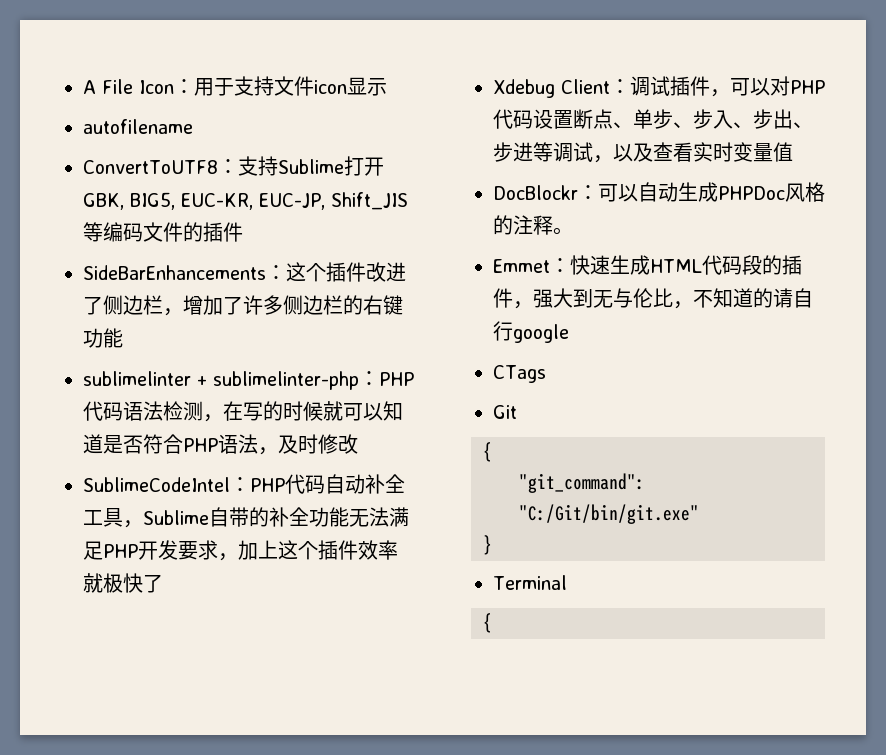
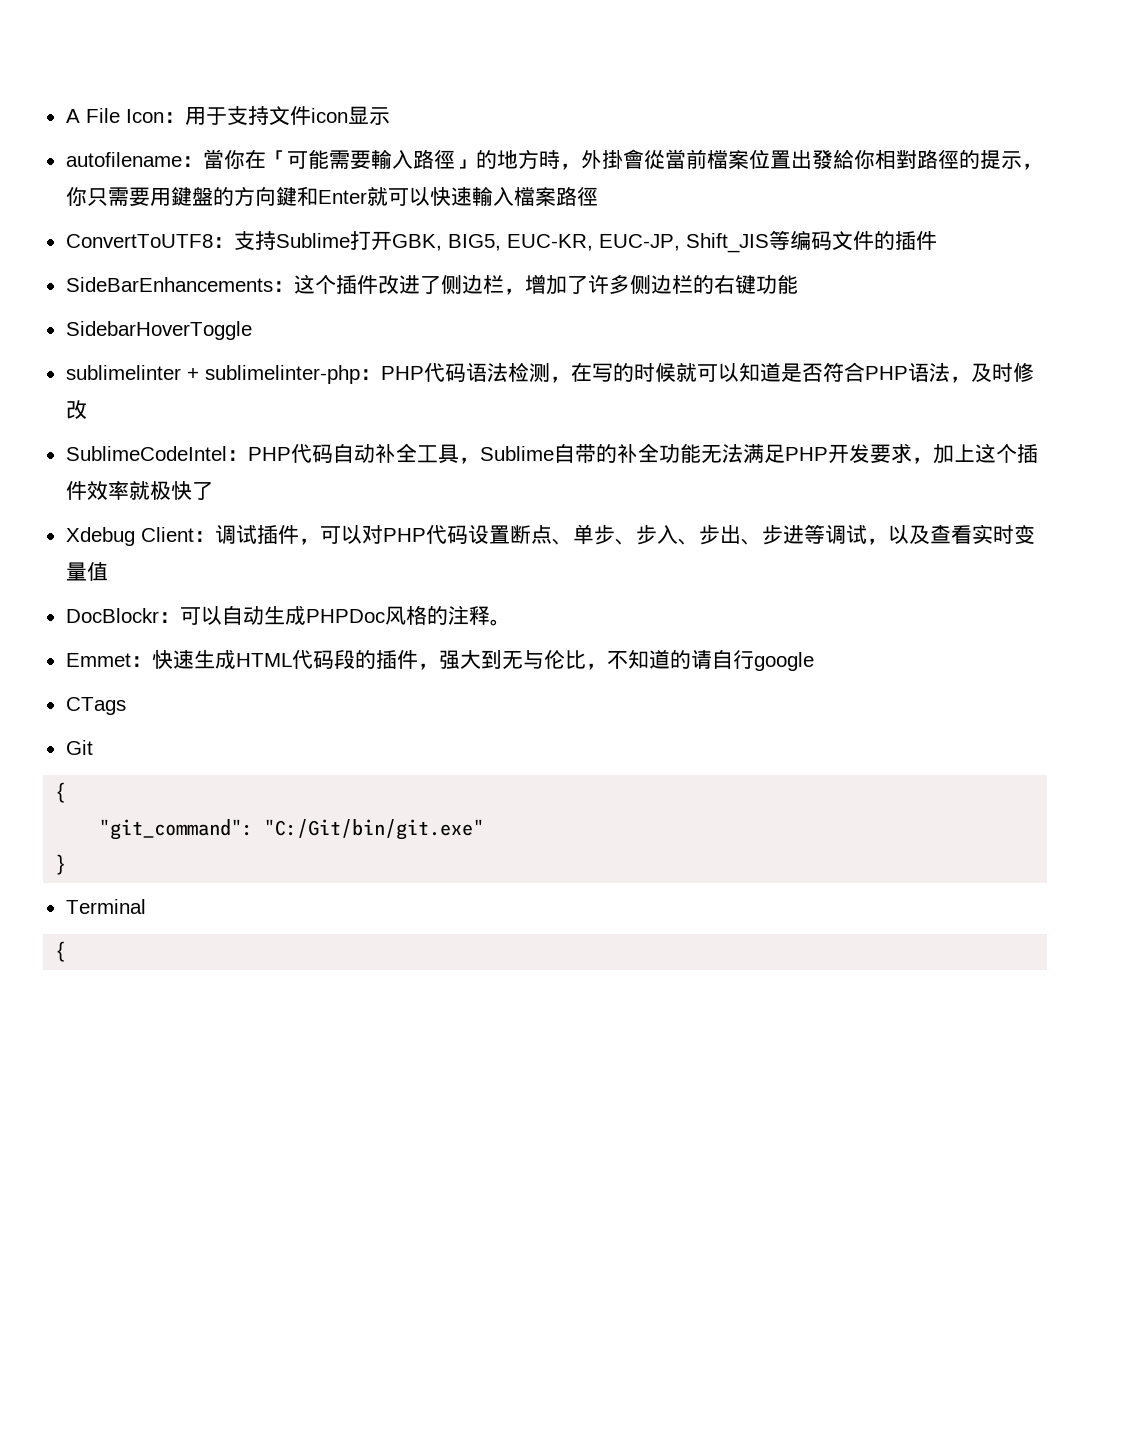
- autofilename
+ autofilename：當你在「可能需要輸入路徑」的地方時，外掛會從當前檔案位置出發給你相對路徑的提示，你只需要用鍵盤的方向鍵和Enter就可以快速輸入檔案路徑
+ SidebarHoverToggle

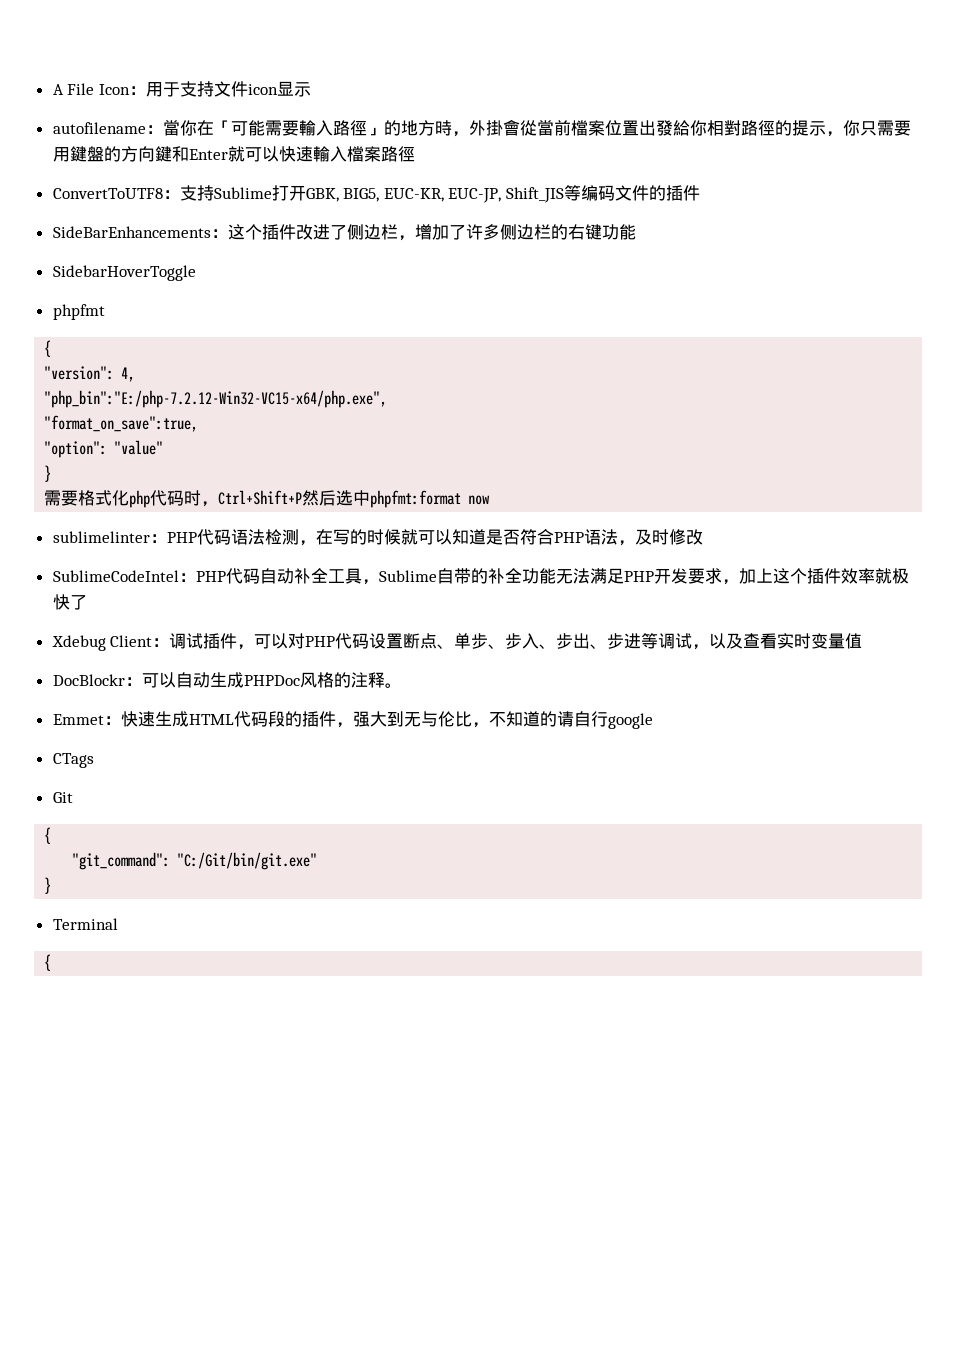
+ phpfmt
+ {
+ "version": 4,
+ "php_bin":"E:/php-7.2.12-Win32-VC15-x64/php.exe",
+ "format_on_save":true,
+ "option": "value"
+ }
+ 需要格式化php代码时，Ctrl+Shift+P然后选中phpfmt:format now
- sublimelinter + sublimelinter-php：PHP代码语法检测，在写的时候就可以知道是否符合PHP语法，及时修改
+ sublimelinter：PHP代码语法检测，在写的时候就可以知道是否符合PHP语法，及时修改

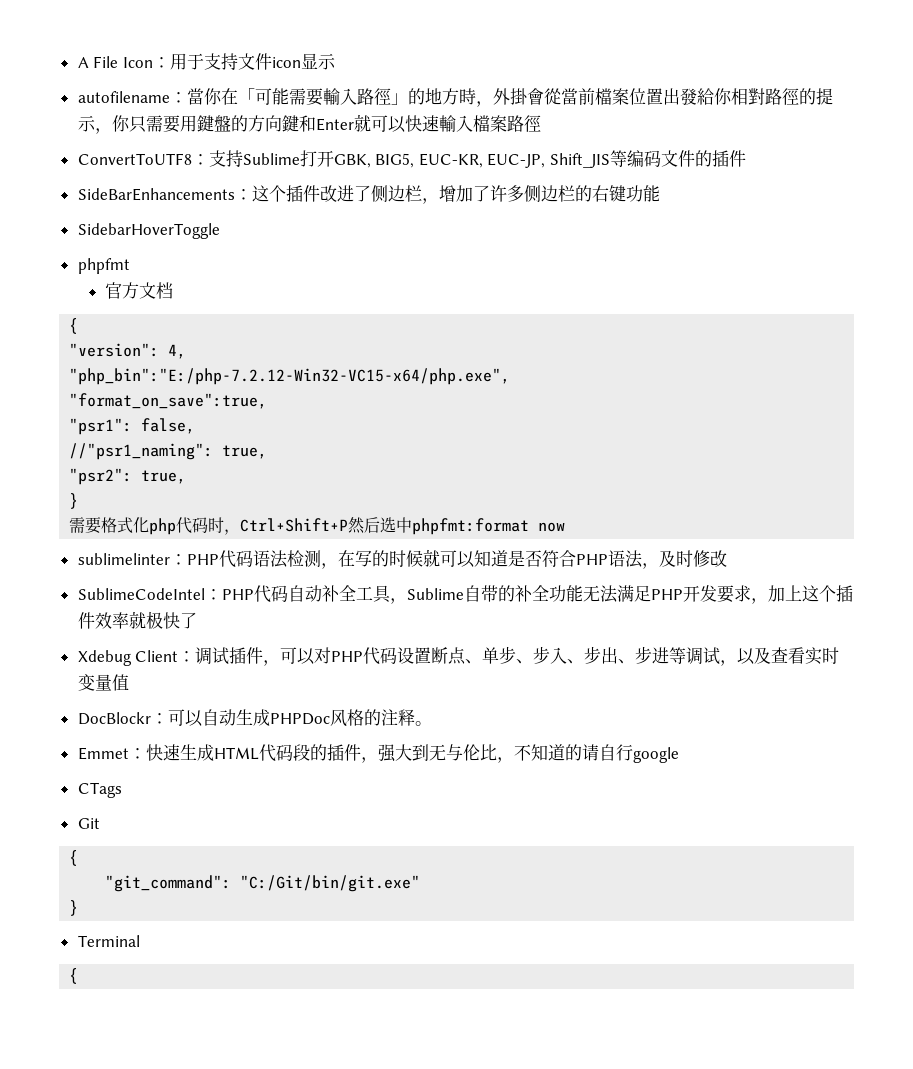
+ 官方文档
- "option": "value"
+ "psr1": false,
+ //"psr1_naming": true,
+ "psr2": true,

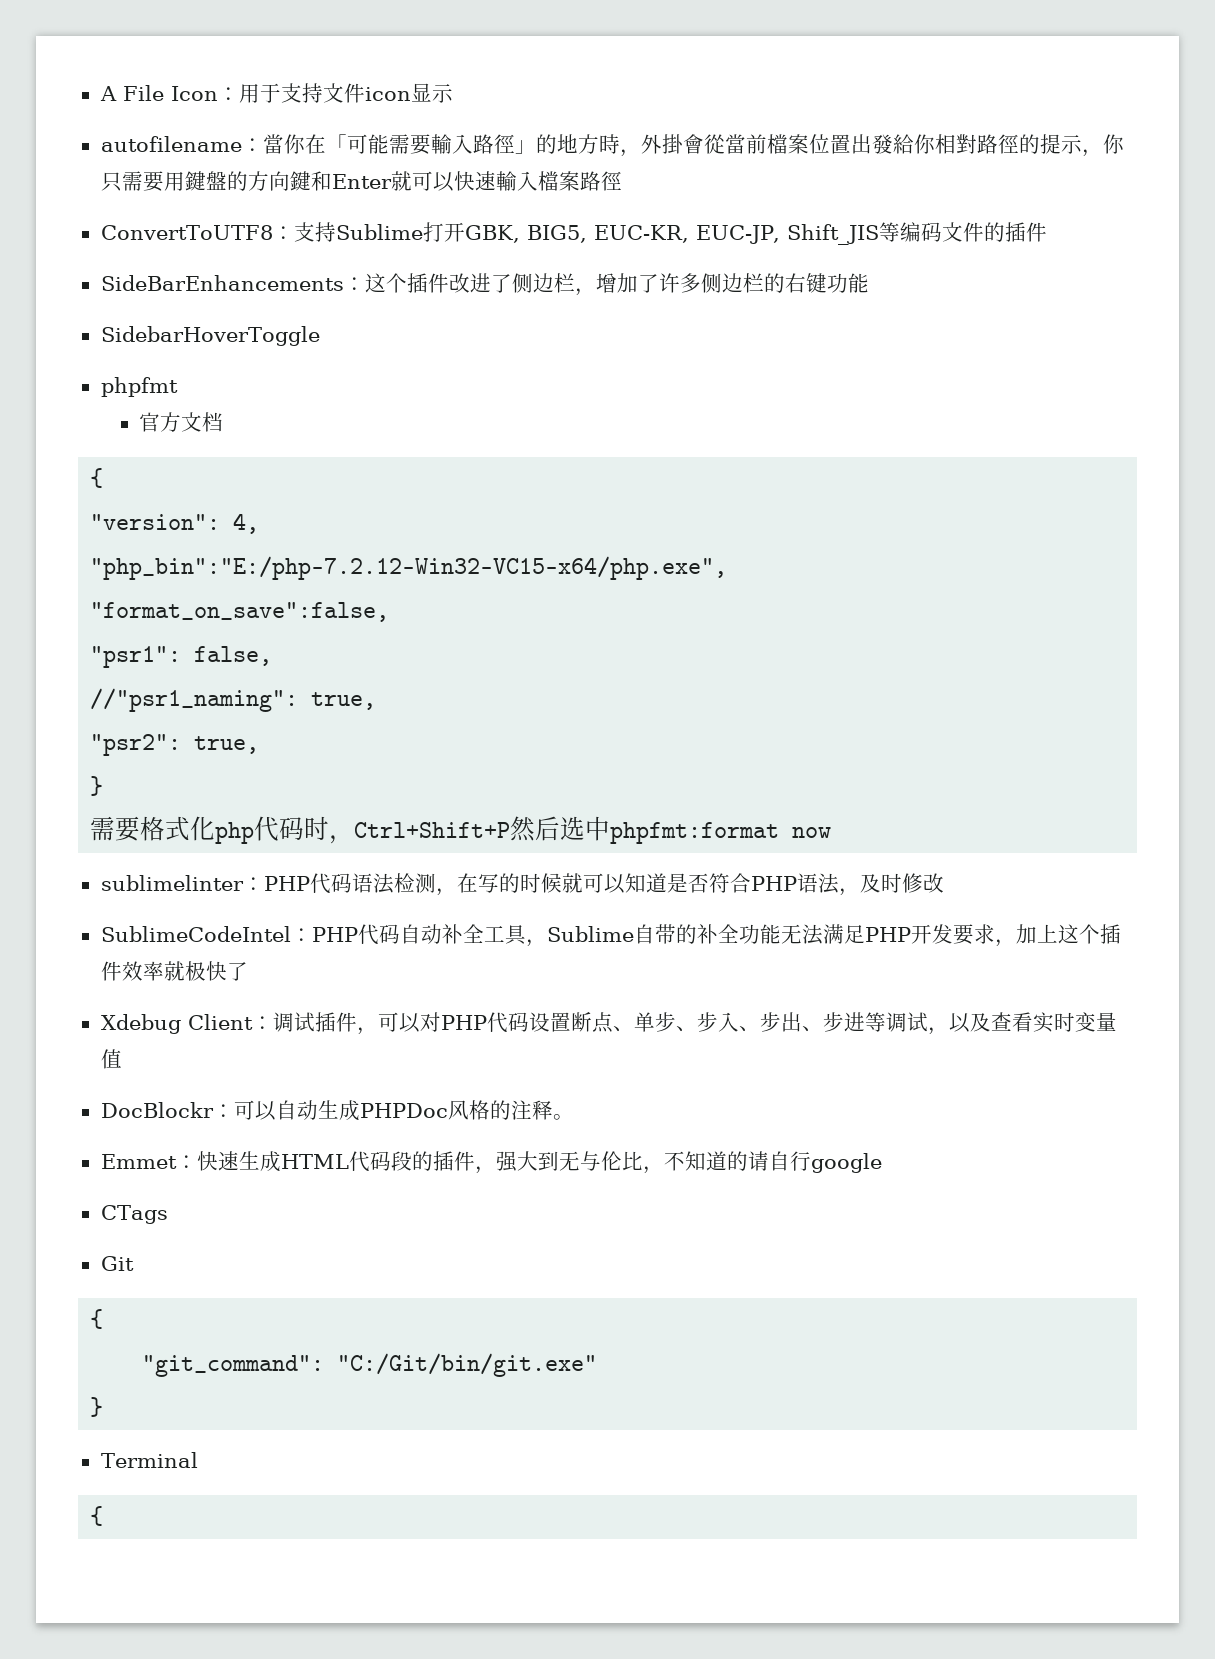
- "format_on_save":true,
+ "format_on_save":false,

